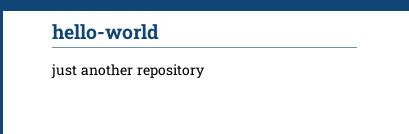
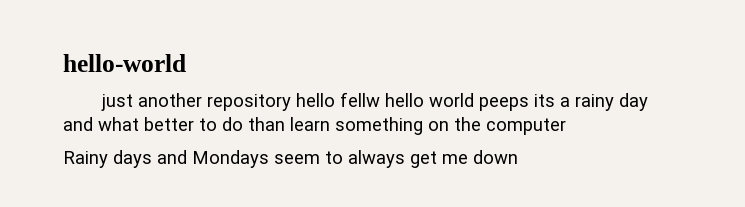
- just another repository
+ just another repository hello fellw hello world peeps its a rainy day and what better to do than learn something on the computer
+ Rainy days and Mondays seem to always get me down

